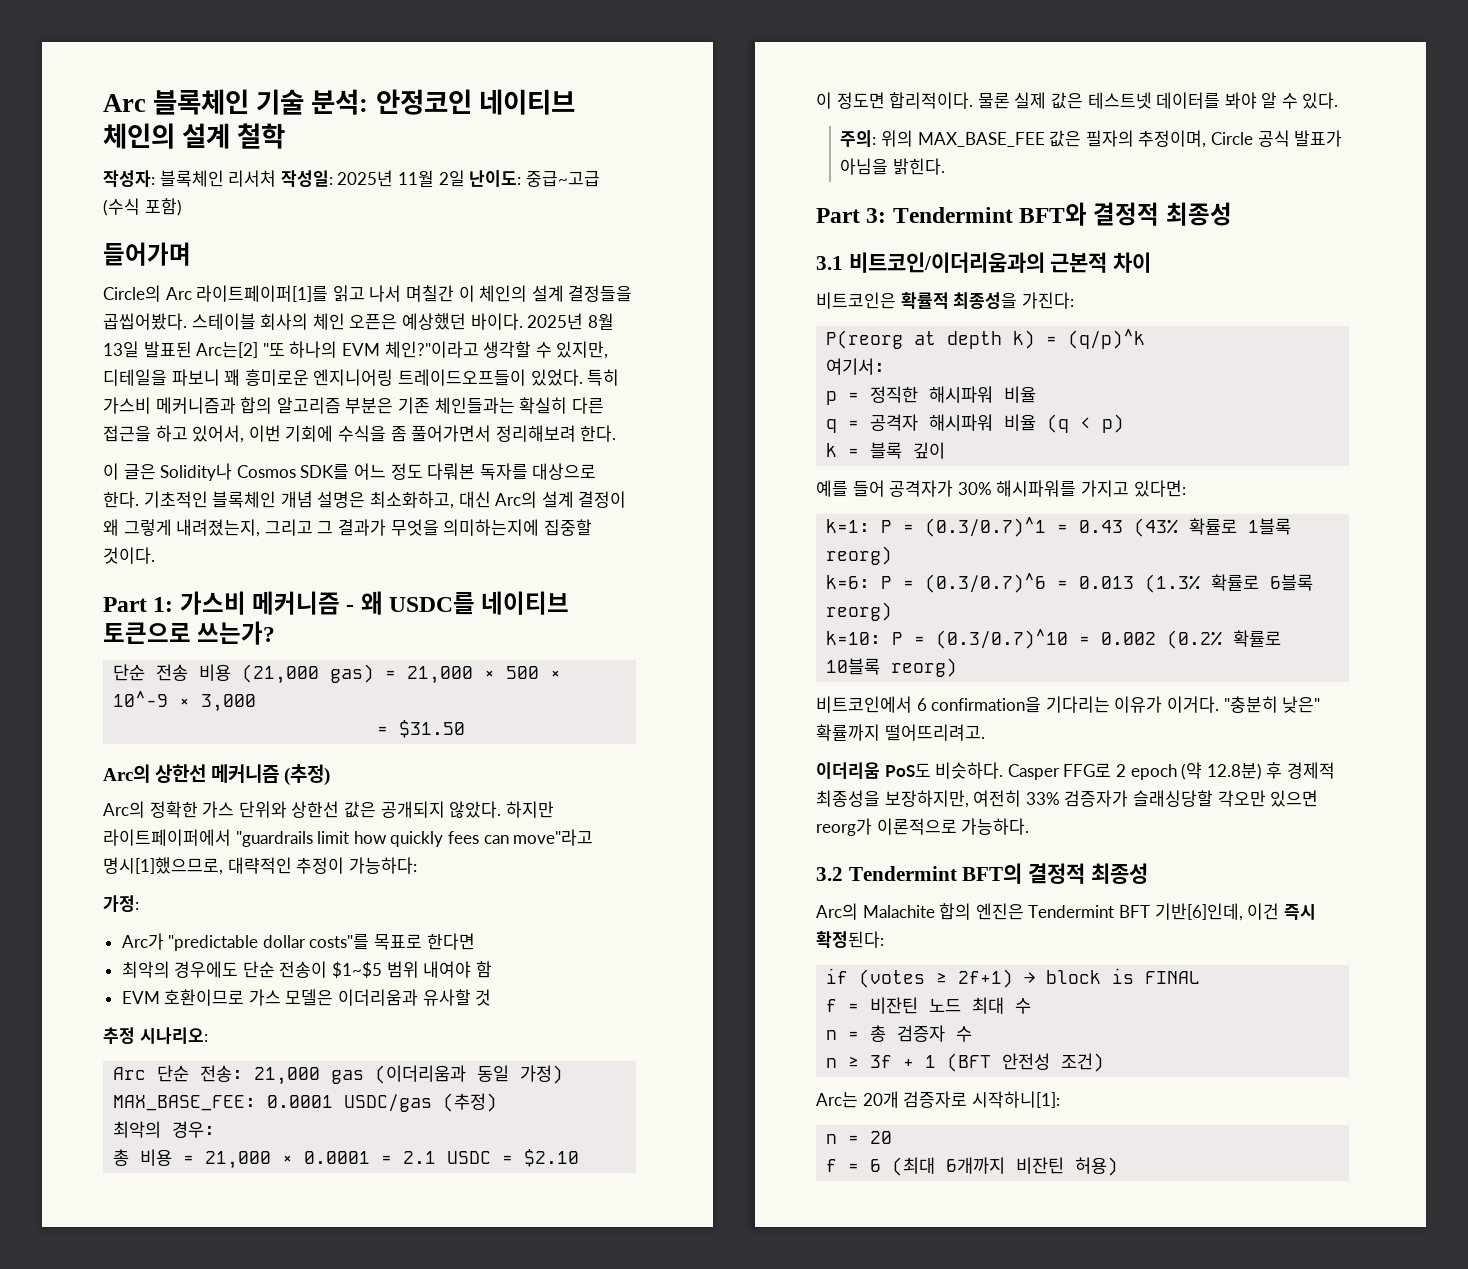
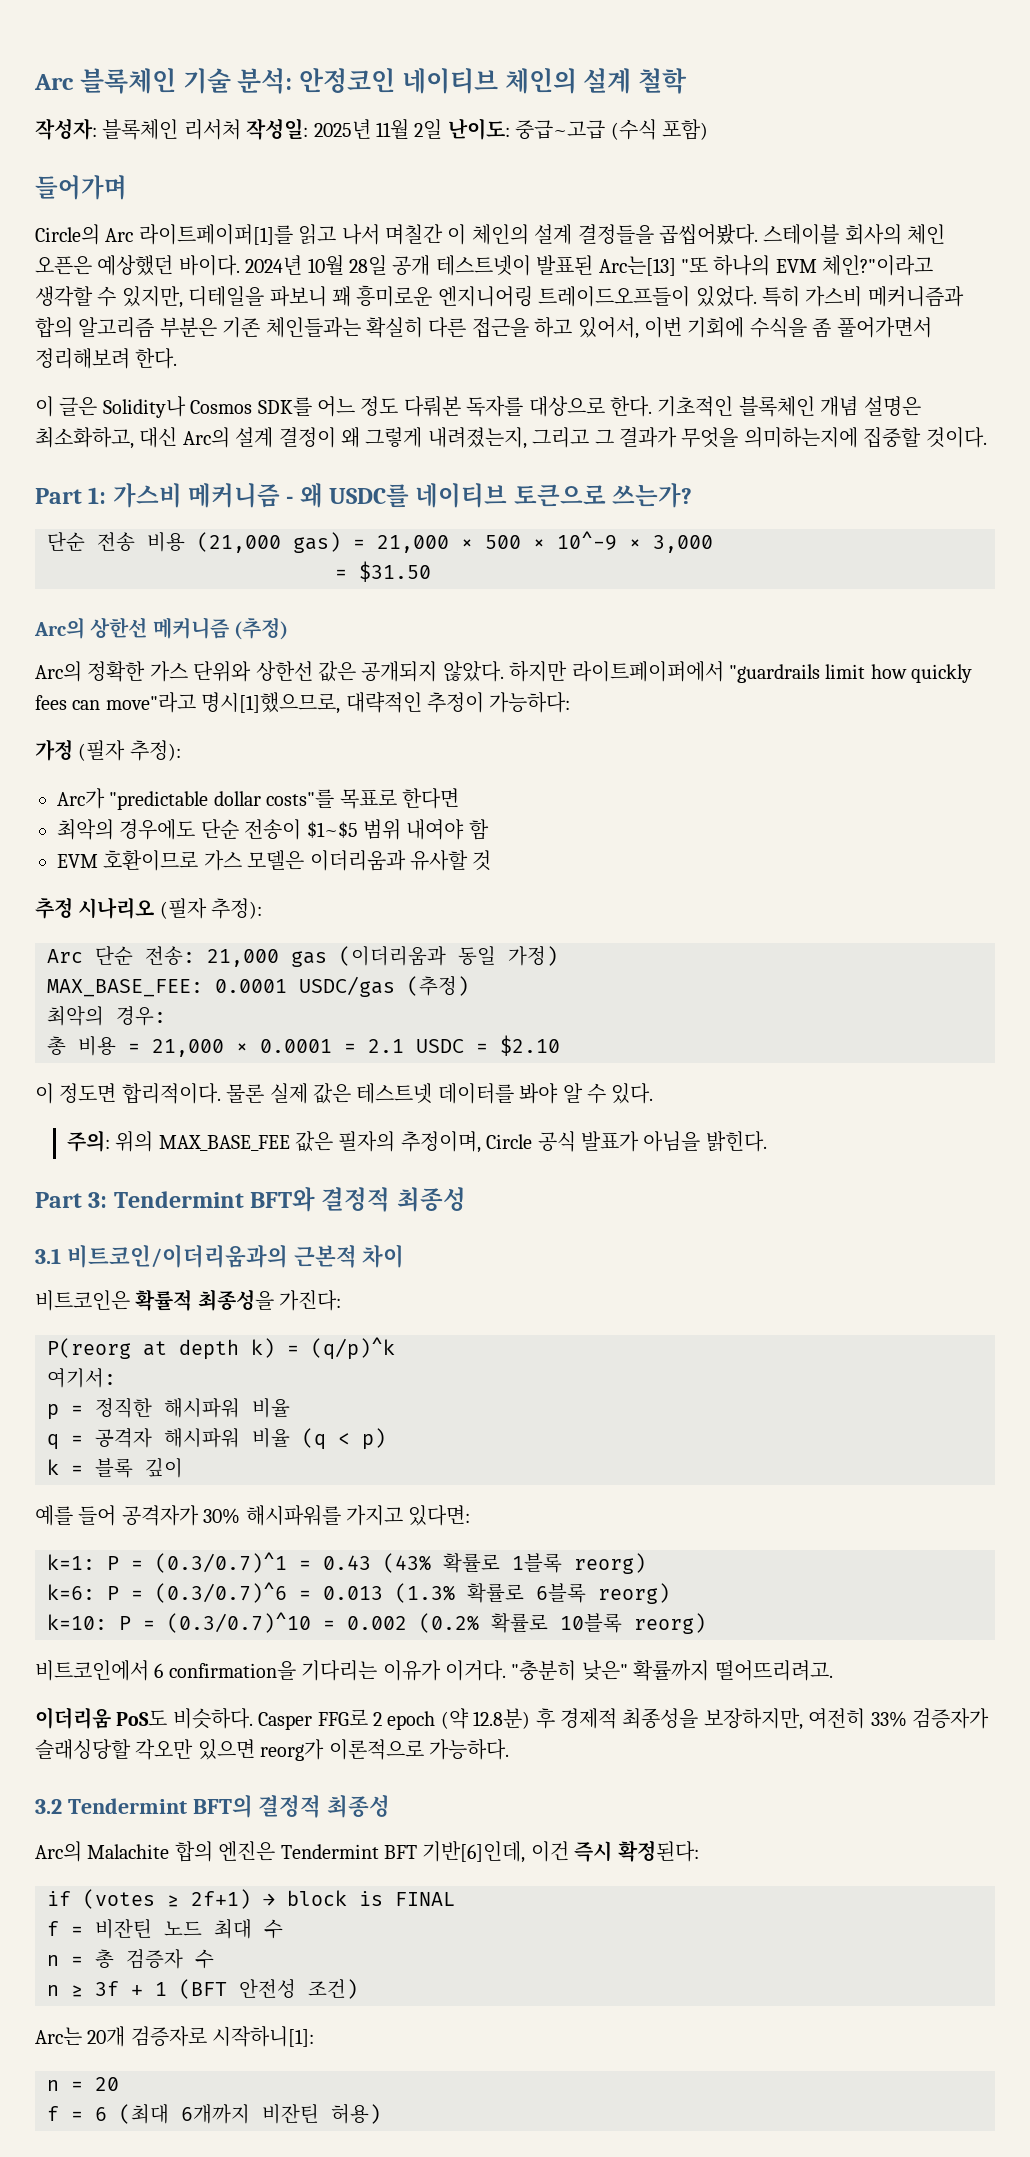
- 2025년 8월 13일 발표된 Arc는[2] "또 하나의 EVM 체인?"이라고 생각할 수 있지만, 디테일을 파보니 꽤 흥미로운 엔지니어링 트레이드오프들이 있었다.
+ 2024년 10월 28일 공개 테스트넷이 발표된 Arc는[13] "또 하나의 EVM 체인?"이라고 생각할 수 있지만, 디테일을 파보니 꽤 흥미로운 엔지니어링 트레이드오프들이 있었다.
- 가정:
+ 가정 (필자 추정):
- 추정 시나리오:
+ 추정 시나리오 (필자 추정):

